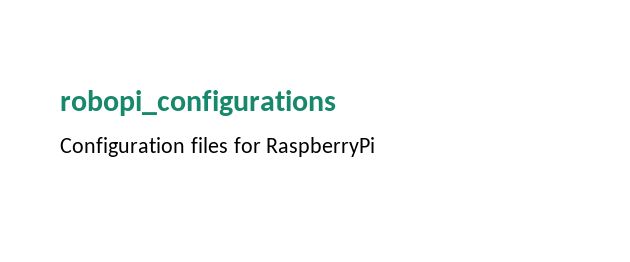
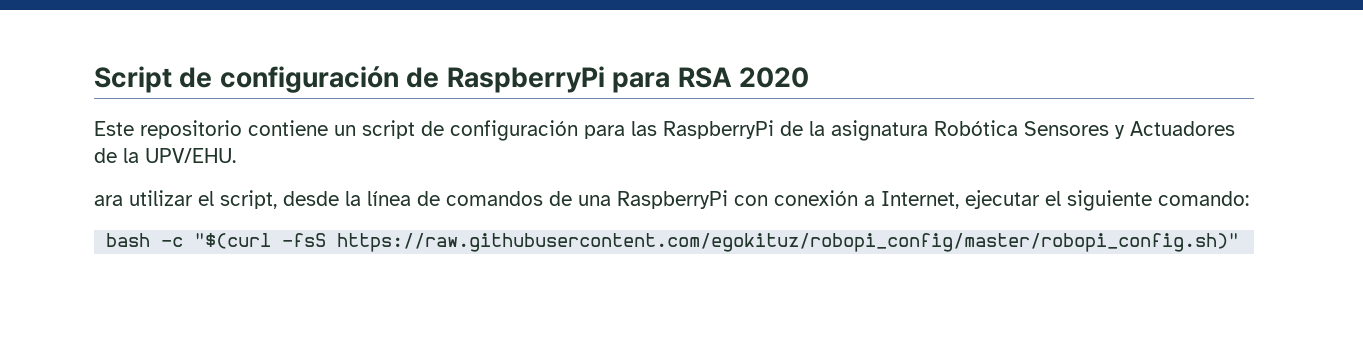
- robopi_configurations
- Configuration files for RaspberryPi
+ Script de configuración de RaspberryPi para RSA 2020
+ Este repositorio contiene un script de configuración para las RaspberryPi de la asignatura Robótica Sensores y Actuadores de la UPV/EHU.
+ ara utilizar el script, desde la línea de comandos de una RaspberryPi con conexión a Internet, ejecutar el siguiente comando:
+ bash -c "$(curl -fsS https://raw.githubusercontent.com/egokituz/robopi_config/master/robopi_config.sh)"

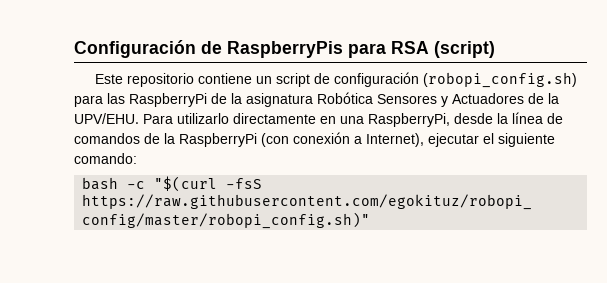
- Script de configuración de RaspberryPi para RSA 2020
+ Configuración de RaspberryPis para RSA (script)
- Este repositorio contiene un script de configuración para las RaspberryPi de la asignatura Robótica Sensores y Actuadores de la UPV/EHU.
- ara utilizar el script, desde la línea de comandos de una RaspberryPi con conexión a Internet, ejecutar el siguiente comando:
+ Este repositorio contiene un script de configuración (robopi_config.sh) para las RaspberryPi de la asignatura Robótica Sensores y Actuadores de la UPV/EHU. Para utilizarlo directamente en una RaspberryPi, desde la línea de comandos de la RaspberryPi (con conexión a Internet), ejecutar el siguiente comando:

